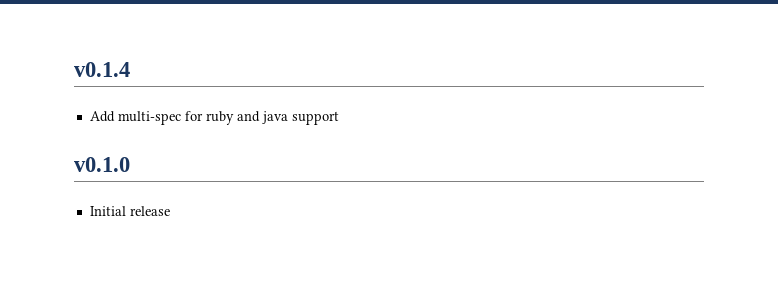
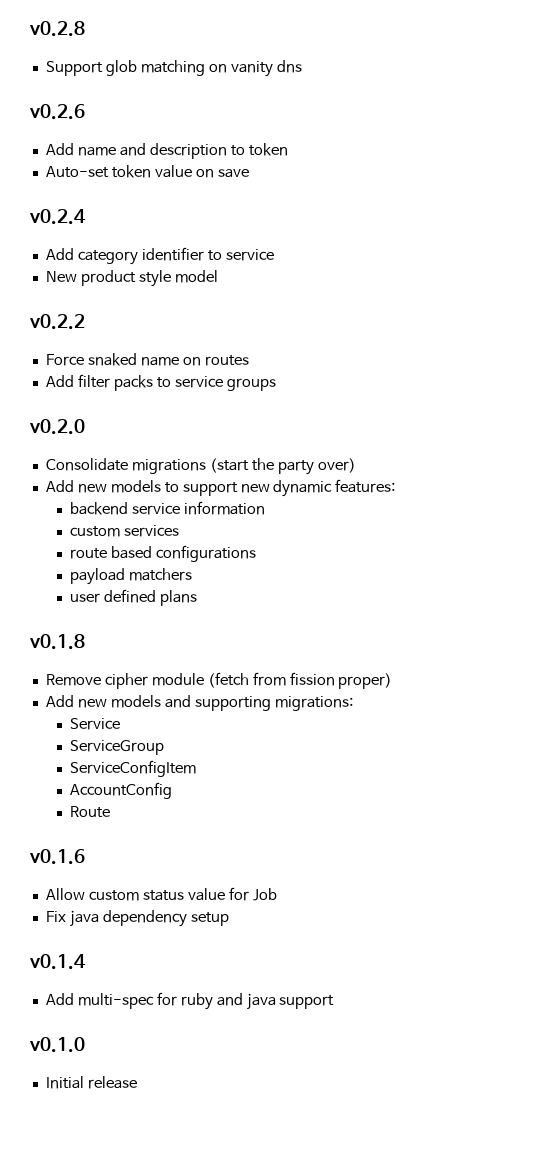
+ v0.2.8
+ Support glob matching on vanity dns
+ v0.2.6
+ Add name and description to token
+ Auto-set token value on save
+ v0.2.4
+ Add category identifier to service
+ New product style model
+ v0.2.2
+ Force snaked name on routes
+ Add filter packs to service groups
+ v0.2.0
+ Consolidate migrations (start the party over)
+ Add new models to support new dynamic features:
+ backend service information
+ custom services
+ route based configurations
+ payload matchers
+ user defined plans
+ v0.1.8
+ Remove cipher module (fetch from fission proper)
+ Add new models and supporting migrations:
+ Service
+ ServiceGroup
+ ServiceConfigItem
+ AccountConfig
+ Route
+ v0.1.6
+ Allow custom status value for Job
+ Fix java dependency setup

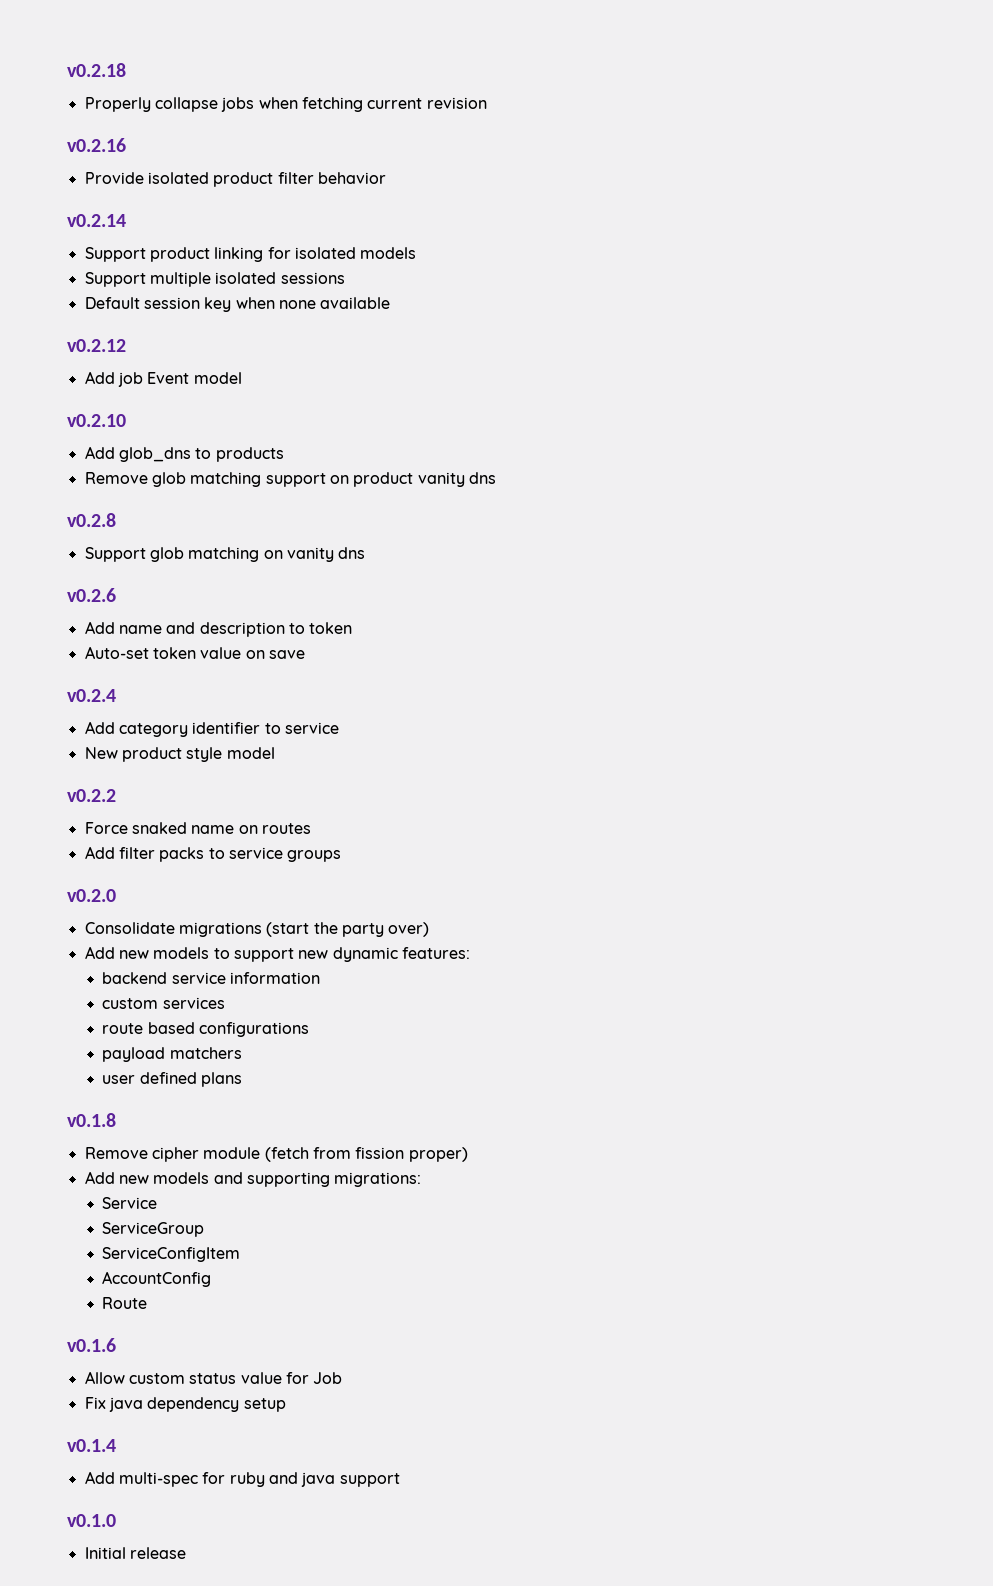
+ v0.2.18
+ Properly collapse jobs when fetching current revision
+ v0.2.16
+ Provide isolated product filter behavior
+ v0.2.14
+ Support product linking for isolated models
+ Support multiple isolated sessions
+ Default session key when none available
+ v0.2.12
+ Add job Event model
+ v0.2.10
+ Add glob_dns to products
+ Remove glob matching support on product vanity dns

